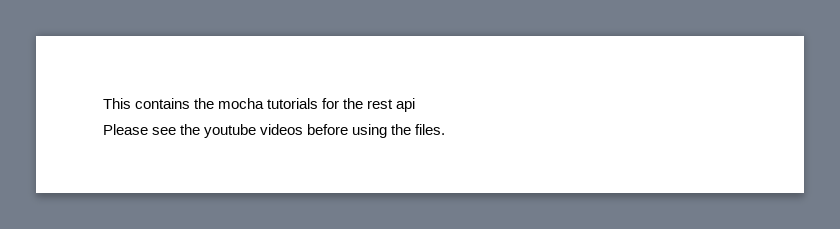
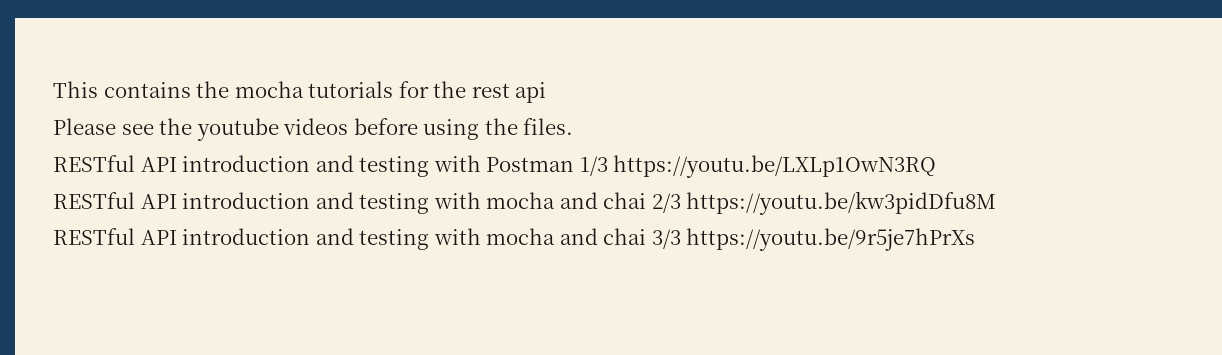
+ RESTful API introduction and testing with Postman 1/3 https://youtu.be/LXLp1OwN3RQ
+ RESTful API introduction and testing with mocha and chai 2/3 https://youtu.be/kw3pidDfu8M
+ RESTful API introduction and testing with mocha and chai 3/3 https://youtu.be/9r5je7hPrXs

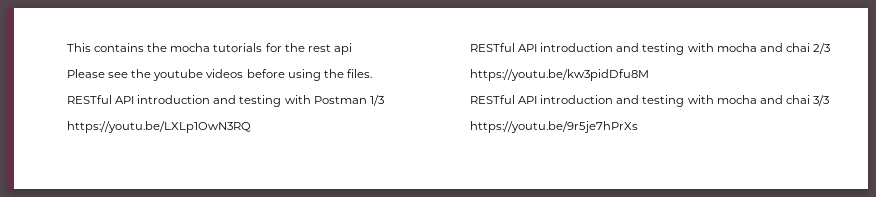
- RESTful API introduction and testing with Postman 1/3 https://youtu.be/LXLp1OwN3RQ
+ RESTful API introduction and testing with Postman 1/3
+ https://youtu.be/LXLp1OwN3RQ
- RESTful API introduction and testing with mocha and chai 2/3 https://youtu.be/kw3pidDfu8M
+ RESTful API introduction and testing with mocha and chai 2/3
+ https://youtu.be/kw3pidDfu8M
- RESTful API introduction and testing with mocha and chai 3/3 https://youtu.be/9r5je7hPrXs
+ RESTful API introduction and testing with mocha and chai 3/3
+ https://youtu.be/9r5je7hPrXs

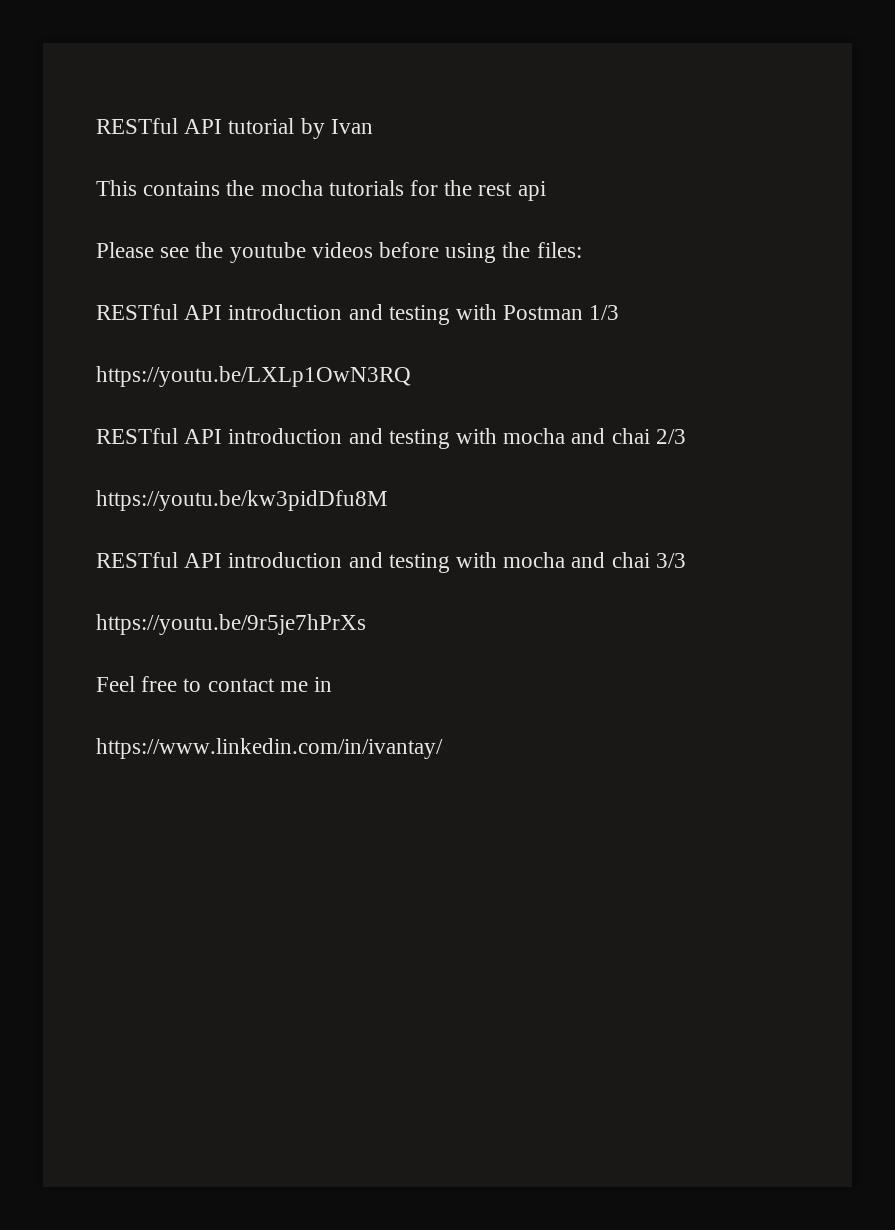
+ RESTful API tutorial by Ivan
- Please see the youtube videos before using the files.
+ Please see the youtube videos before using the files:
+ Feel free to contact me in
+ https://www.linkedin.com/in/ivantay/

